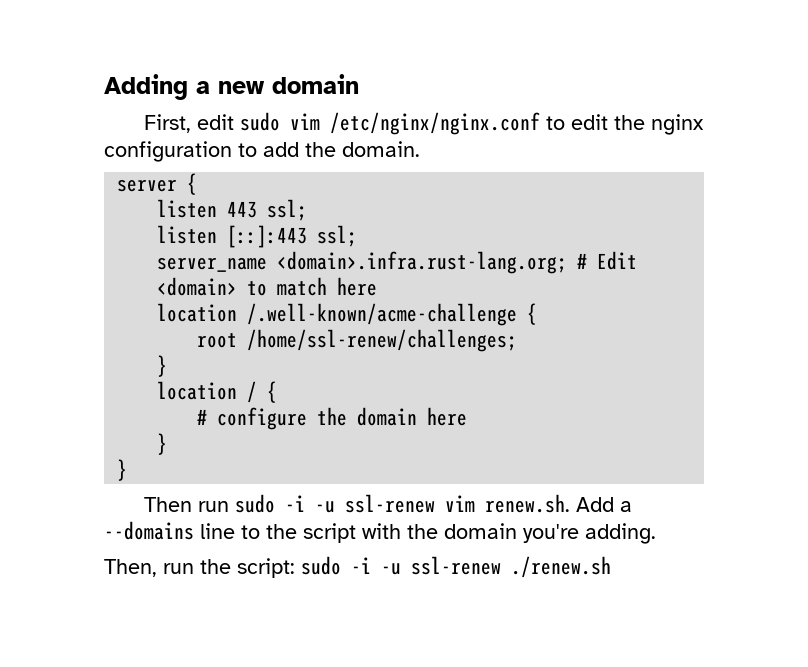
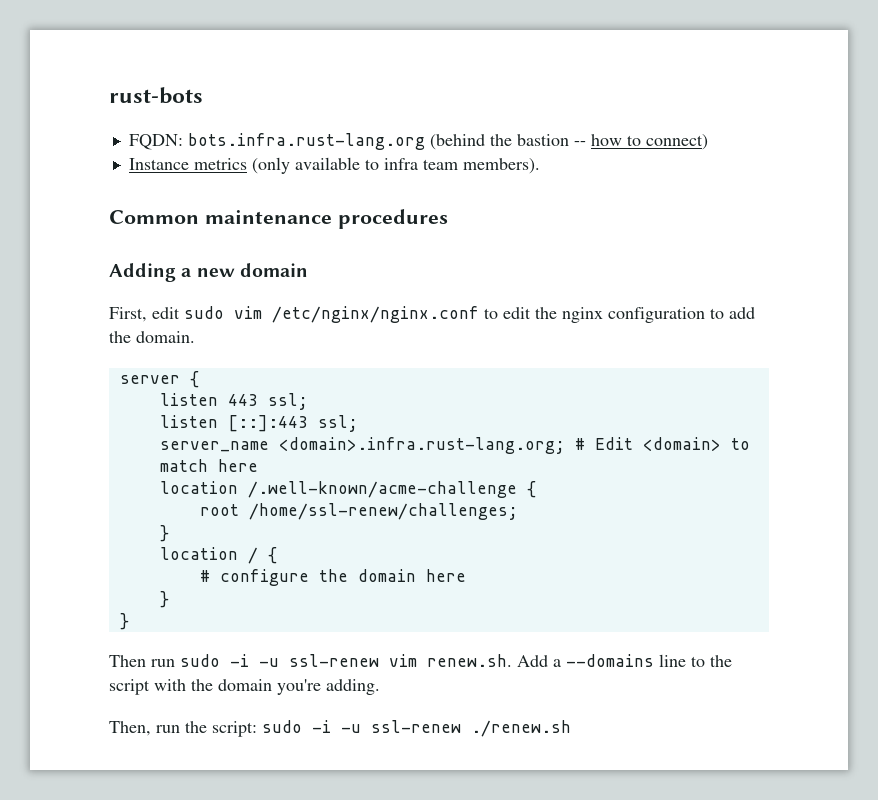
+ rust-bots
+ FQDN: bots.infra.rust-lang.org (behind the bastion -- how to connect)
+ Instance metrics (only available to infra team members).
+ Common maintenance procedures

